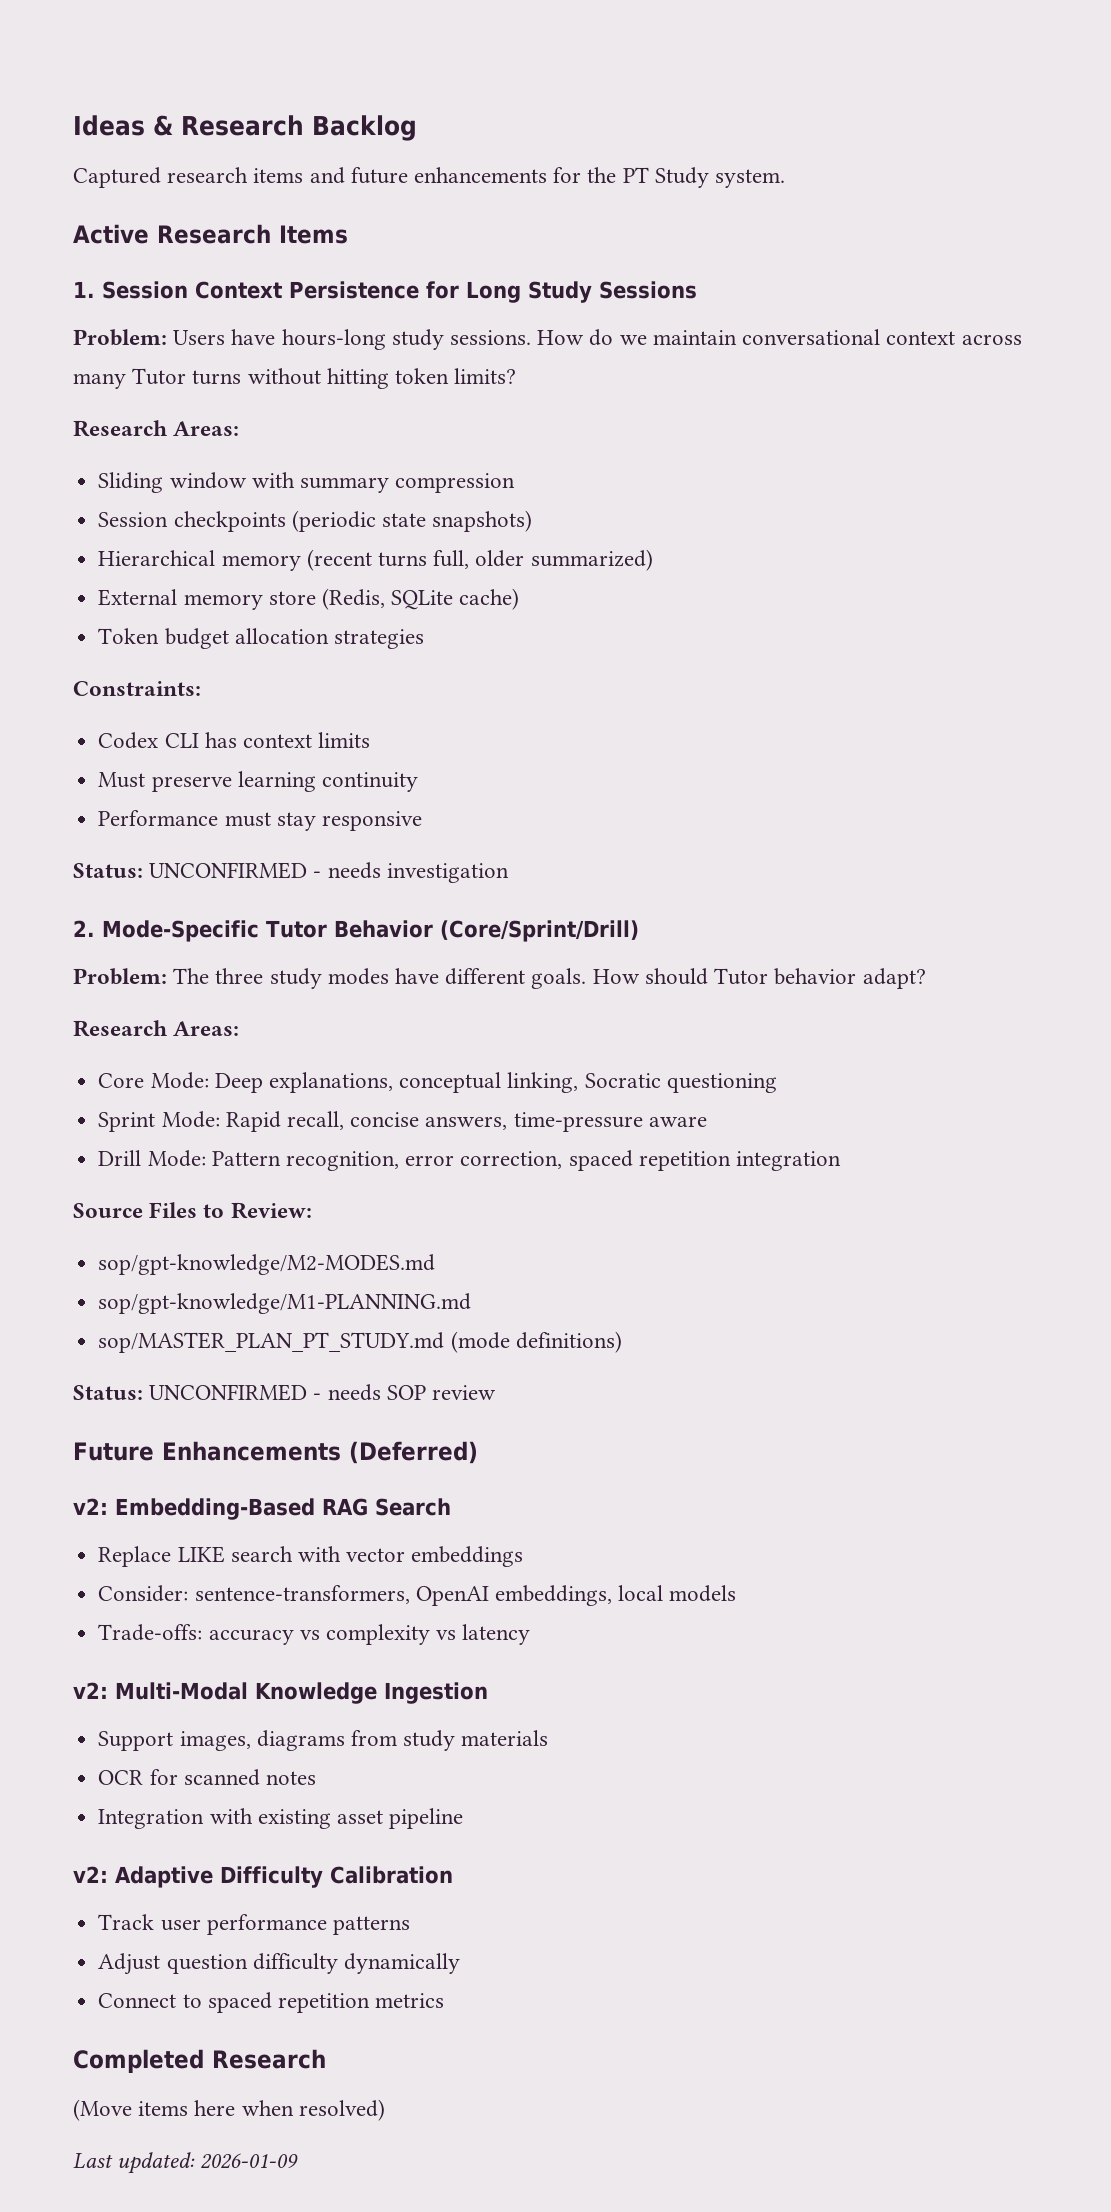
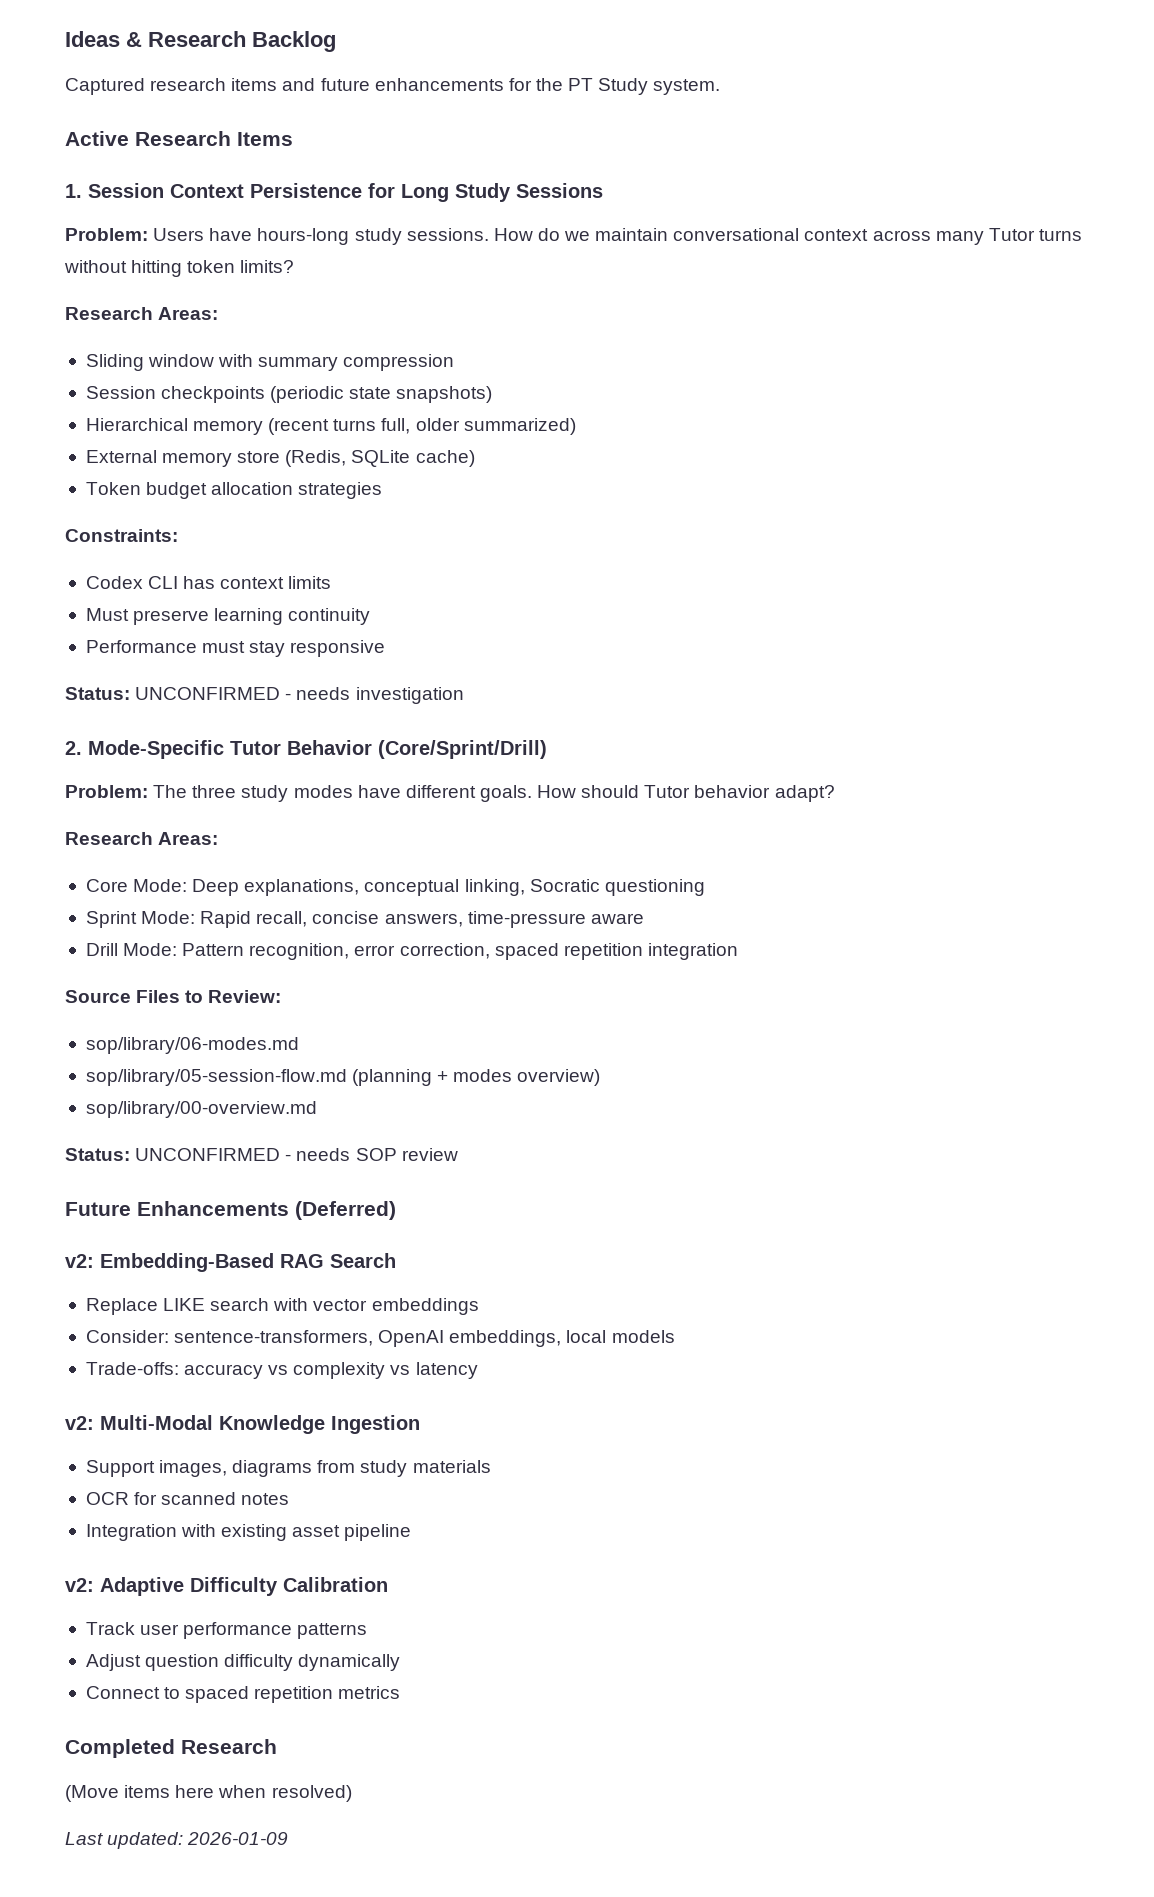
- sop/gpt-knowledge/M2-MODES.md
- sop/gpt-knowledge/M1-PLANNING.md
- sop/MASTER_PLAN_PT_STUDY.md (mode definitions)
+ sop/library/06-modes.md
+ sop/library/05-session-flow.md (planning + modes overview)
+ sop/library/00-overview.md

